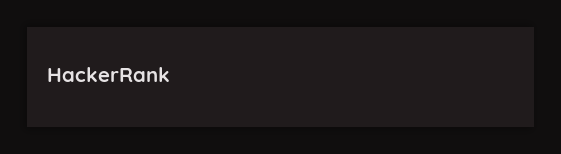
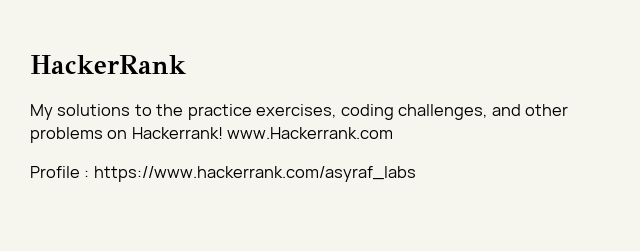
+ My solutions to the practice exercises, coding challenges, and other problems on Hackerrank! www.Hackerrank.com
+ Profile : https://www.hackerrank.com/asyraf_labs

